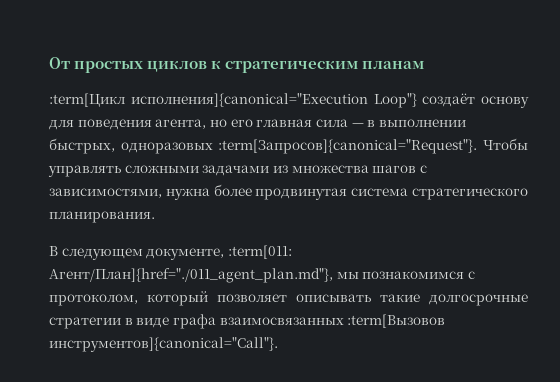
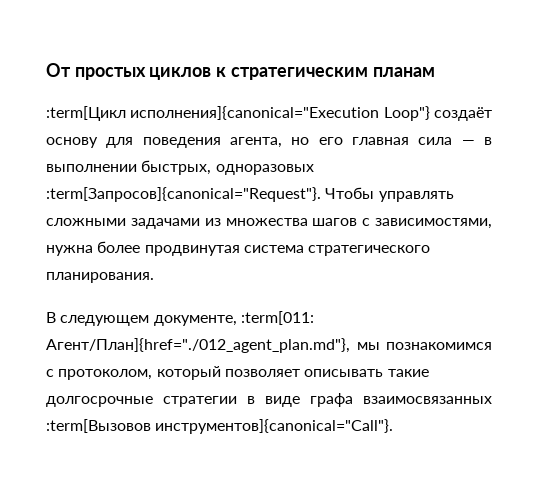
- В следующем документе, :term[011: Агент/План]{href="./011_agent_plan.md"}, мы познакомимся с протоколом, который позволяет описывать такие долгосрочные стратегии в виде графа взаимосвязанных :term[Вызовов инструментов]{canonical="Call"}.
+ В следующем документе, :term[011: Агент/План]{href="./012_agent_plan.md"}, мы познакомимся с протоколом, который позволяет описывать такие долгосрочные стратегии в виде графа взаимосвязанных :term[Вызовов инструментов]{canonical="Call"}.

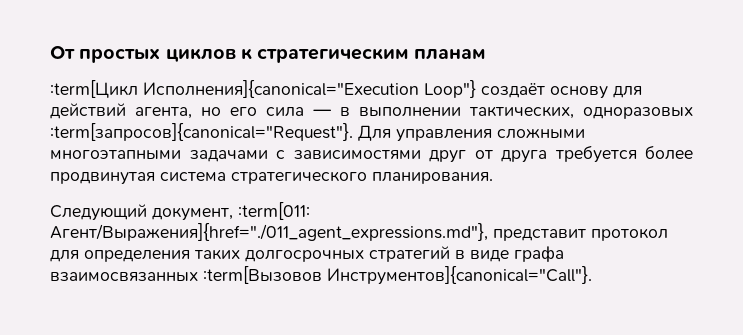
- :term[Цикл исполнения]{canonical="Execution Loop"} создаёт основу для поведения агента, но его главная сила — в выполнении быстрых, одноразовых :term[Запросов]{canonical="Request"}. Чтобы управлять сложными задачами из множества шагов с зависимостями, нужна более продвинутая система стратегического планирования.
+ :term[Цикл Исполнения]{canonical="Execution Loop"} создаёт основу для действий агента, но его сила — в выполнении тактических, одноразовых :term[запросов]{canonical="Request"}. Для управления сложными многоэтапными задачами с зависимостями друг от друга требуется более продвинутая система стратегического планирования.
- В следующем документе, :term[011: Агент/План]{href="./012_agent_plan.md"}, мы познакомимся с протоколом, который позволяет описывать такие долгосрочные стратегии в виде графа взаимосвязанных :term[Вызовов инструментов]{canonical="Call"}.
+ Следующий документ, :term[011: Агент/Выражения]{href="./011_agent_expressions.md"}, представит протокол для определения таких долгосрочных стратегий в виде графа взаимосвязанных :term[Вызовов Инструментов]{canonical="Call"}.

